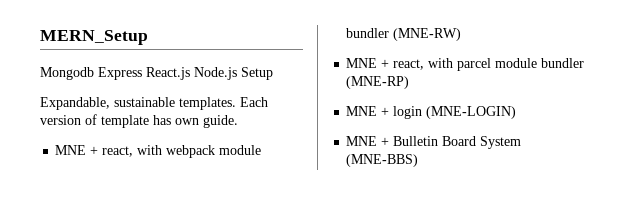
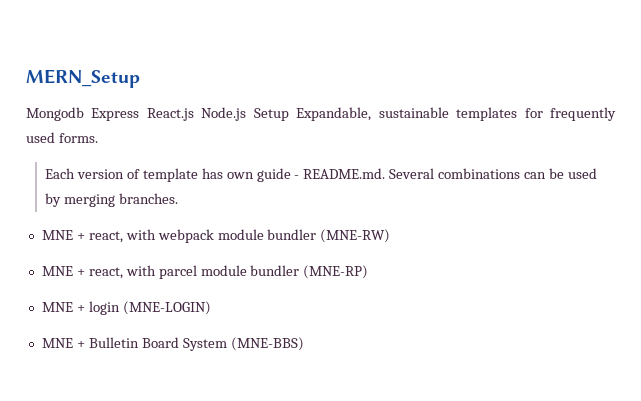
- Mongodb Express React.js Node.js Setup
- Expandable, sustainable templates. Each version of template has own guide.
+ Mongodb Express React.js Node.js Setup Expandable, sustainable templates for frequently used forms.
+ Each version of template has own guide - README.md. Several combinations can be used by merging branches.

